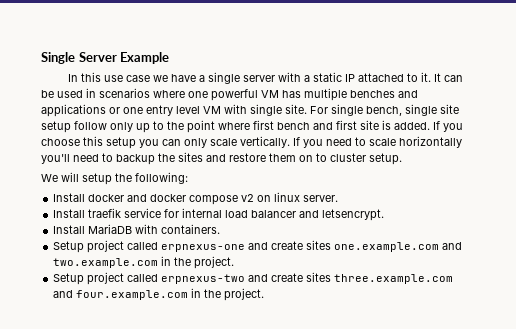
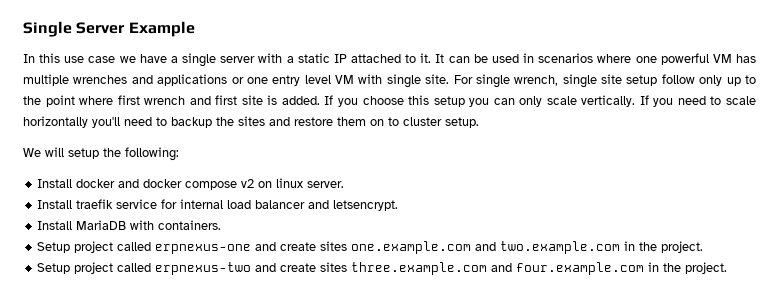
- It can be used in scenarios where one powerful VM has multiple benches and applications or one entry level VM with single site.
+ It can be used in scenarios where one powerful VM has multiple wrenches and applications or one entry level VM with single site.
- For single bench, single site setup follow only up to the point where first bench and first site is added.
+ For single wrench, single site setup follow only up to the point where first wrench and first site is added.

